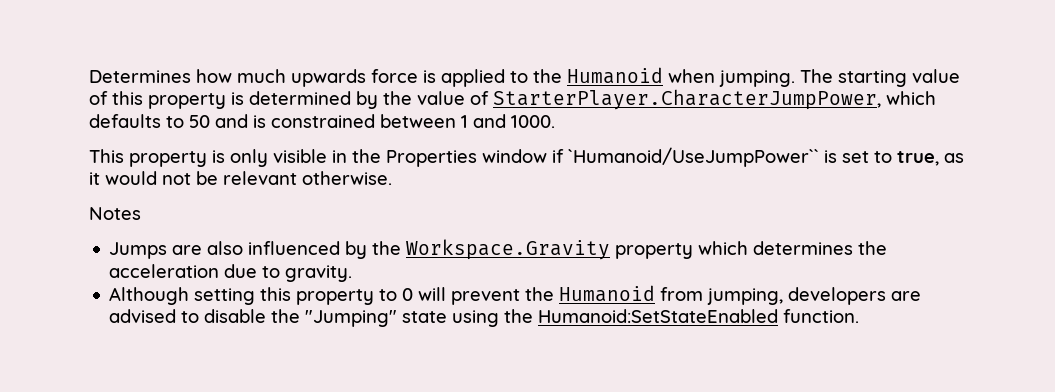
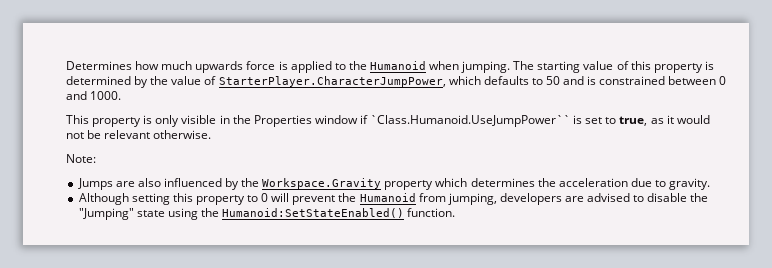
- The starting value of this property is determined by the value of StarterPlayer.CharacterJumpPower, which defaults to 50 and is constrained between 1 and 1000.
+ The starting value of this property is determined by the value of StarterPlayer.CharacterJumpPower, which defaults to 50 and is constrained between 0 and 1000.
- This property is only visible in the Properties window if `Humanoid/UseJumpPower`` is set to true, as it would not be relevant otherwise.
+ This property is only visible in the Properties window if `Class.Humanoid.UseJumpPower`` is set to true, as it would not be relevant otherwise.
- Notes
+ Note:
- Although setting this property to 0 will prevent the Humanoid from jumping, developers are advised to disable the "Jumping" state using the Humanoid:SetStateEnabled function.
+ Although setting this property to 0 will prevent the Humanoid from jumping, developers are advised to disable the "Jumping" state using the Humanoid:SetStateEnabled() function.

